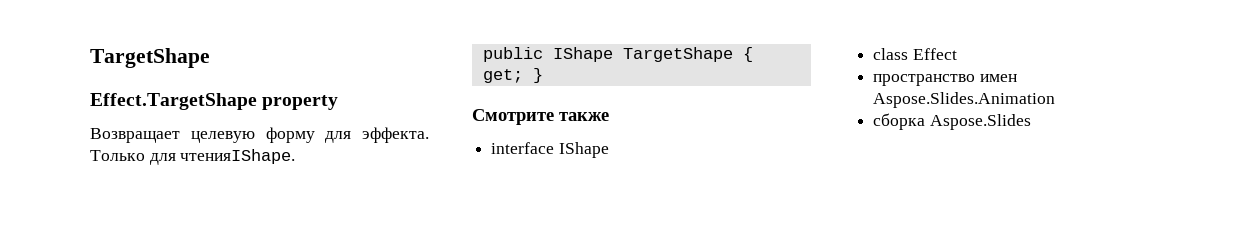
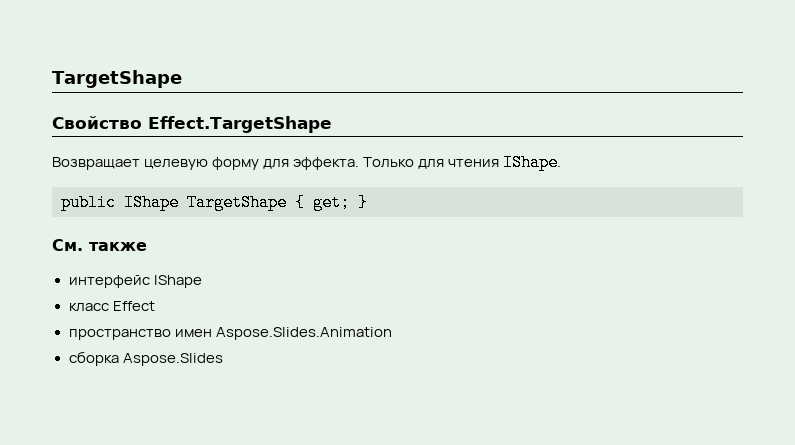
- Effect.TargetShape property
+ Свойство Effect.TargetShape
- Только для чтенияIShape.
+ Только для чтения IShape.
- Смотрите также
+ См. также
- interface IShape
+ интерфейс IShape
- class Effect
+ класс Effect

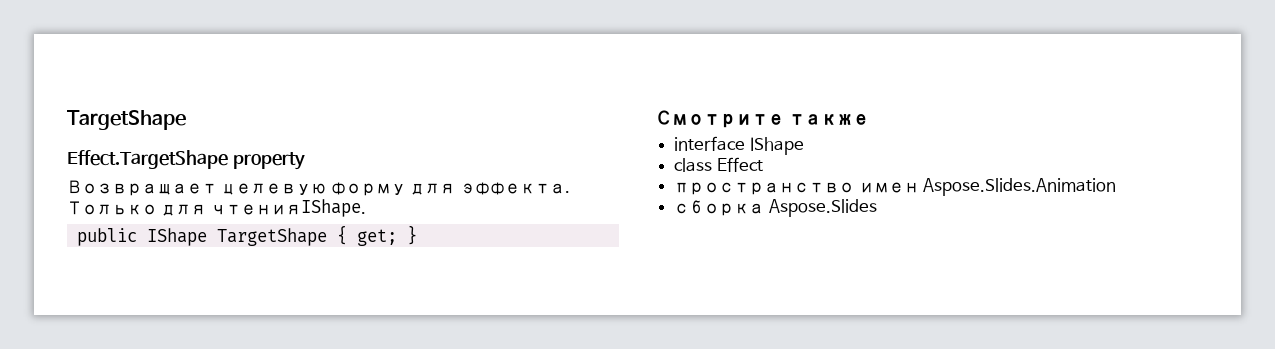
- Свойство Effect.TargetShape
+ Effect.TargetShape property
- Только для чтения IShape.
+ Только для чтенияIShape.
- См. также
+ Смотрите также
- интерфейс IShape
+ interface IShape
- класс Effect
+ class Effect

